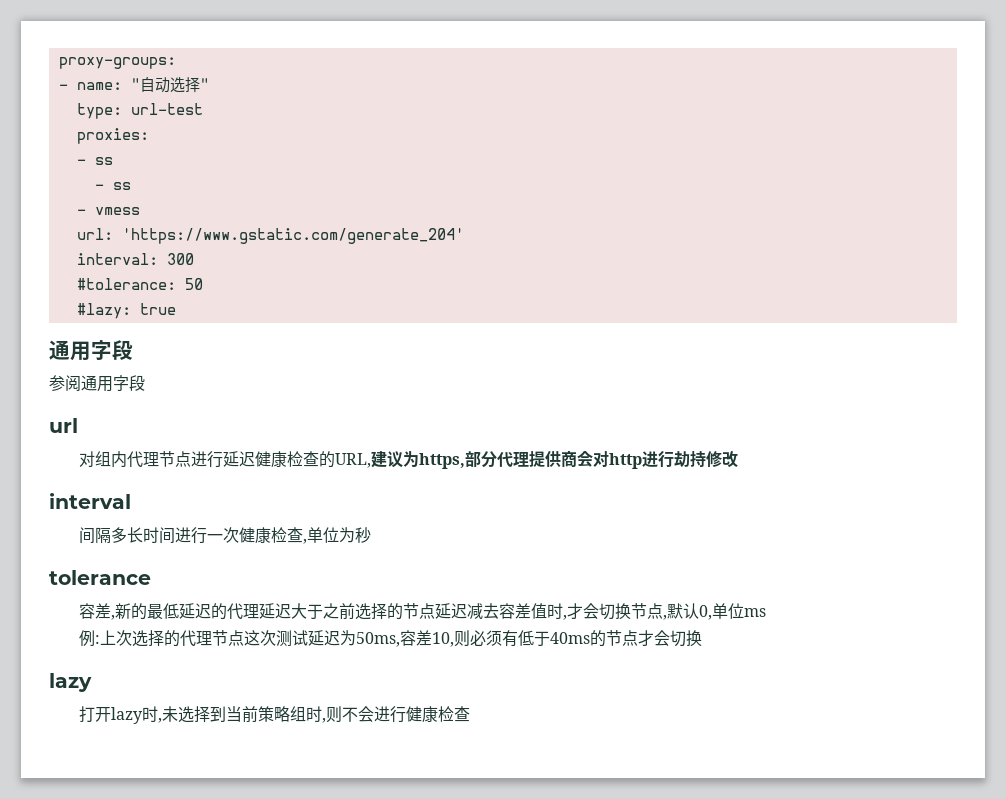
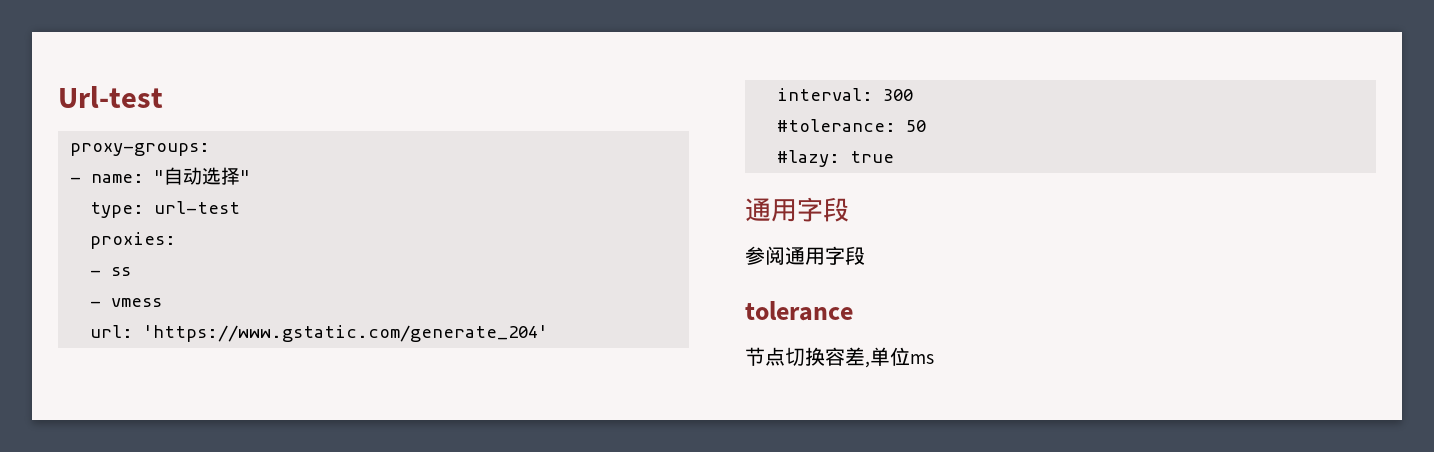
+ Url-test
  proxies:
- - ss
- url
- 对组内代理节点进行延迟健康检查的URL,建议为https,部分代理提供商会对http进行劫持修改
- interval
- 间隔多长时间进行一次健康检查,单位为秒
  tolerance
- 容差,新的最低延迟的代理延迟大于之前选择的节点延迟减去容差值时,才会切换节点,默认0,单位ms
- 例:上次选择的代理节点这次测试延迟为50ms,容差10,则必须有低于40ms的节点才会切换
- lazy
- 打开lazy时,未选择到当前策略组时,则不会进行健康检查
+ 节点切换容差,单位ms

